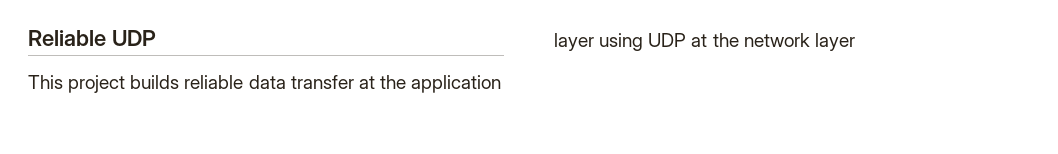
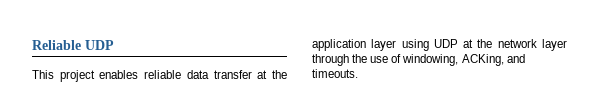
- This project builds reliable data transfer at the application layer using UDP at the network layer
+ This project enables reliable data transfer at the application layer using UDP at the network layer through the use of windowing, ACKing, and timeouts.

